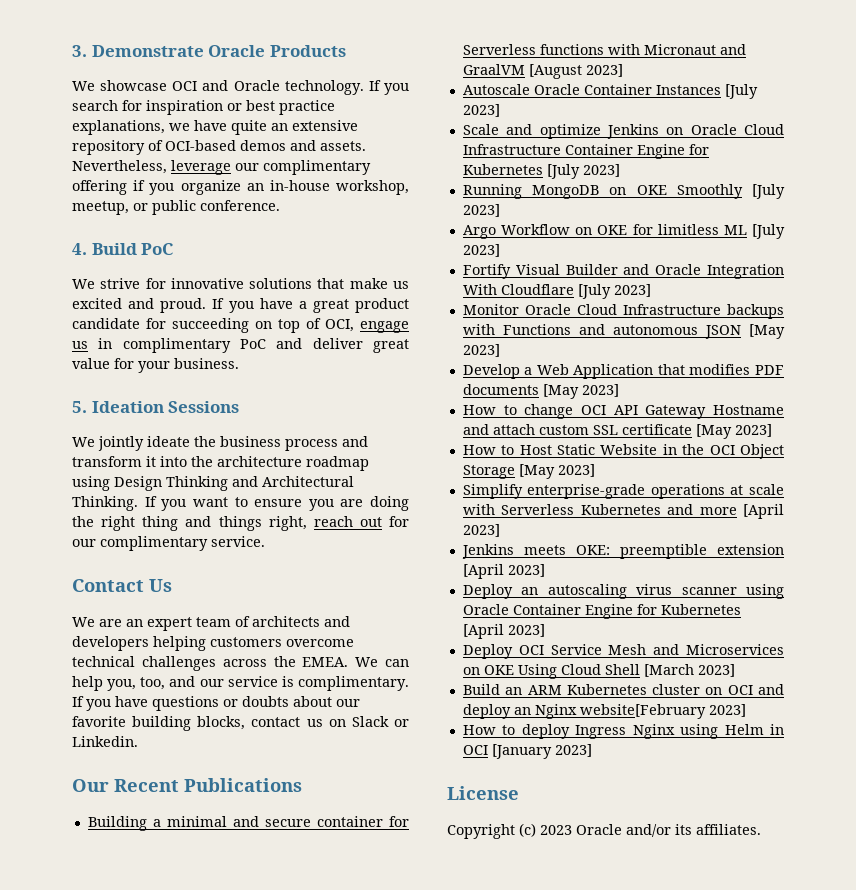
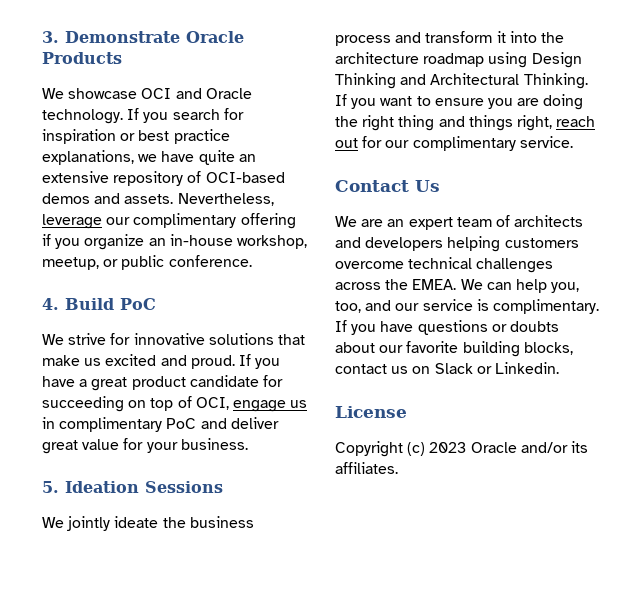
- Our Recent Publications
- Building a minimal and secure container for Serverless functions with Micronaut and GraalVM [August 2023]
- Autoscale Oracle Container Instances [July 2023]
- Scale and optimize Jenkins on Oracle Cloud Infrastructure Container Engine for Kubernetes [July 2023]
- Running MongoDB on OKE Smoothly [July 2023]
- Argo Workflow on OKE for limitless ML [July 2023]
- Fortify Visual Builder and Oracle Integration With Cloudflare [July 2023]
- Monitor Oracle Cloud Infrastructure backups with Functions and autonomous JSON [May 2023]
- Develop a Web Application that modifies PDF documents [May 2023]
- How to change OCI API Gateway Hostname and attach custom SSL certificate [May 2023]
- How to Host Static Website in the OCI Object Storage [May 2023]
- Simplify enterprise-grade operations at scale with Serverless Kubernetes and more [April 2023]
- Jenkins meets OKE: preemptible extension [April 2023]
- Deploy an autoscaling virus scanner using Oracle Container Engine for Kubernetes [April 2023]
- Deploy OCI Service Mesh and Microservices on OKE Using Cloud Shell [March 2023]
- Build an ARM Kubernetes cluster on OCI and deploy an Nginx website[February 2023]
- How to deploy Ingress Nginx using Helm in OCI [January 2023]

